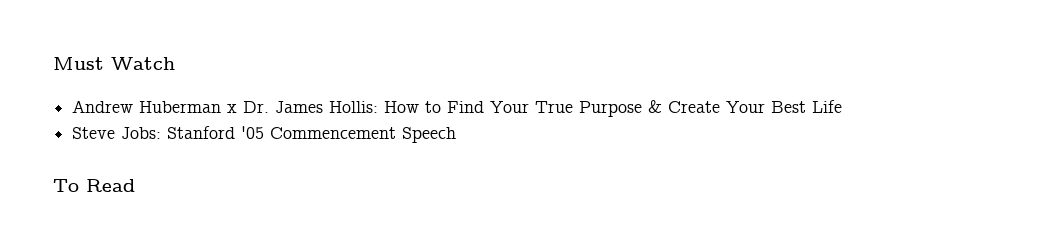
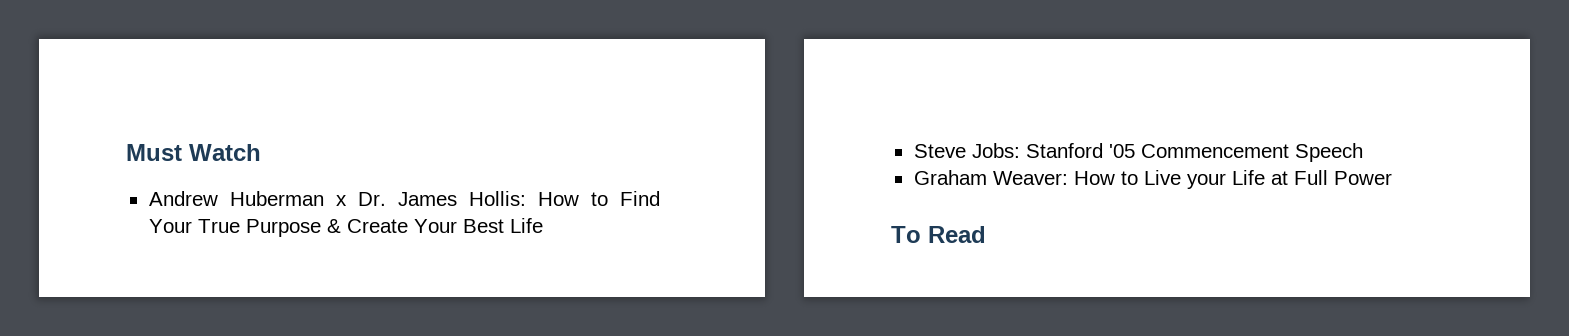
+ Graham Weaver: How to Live your Life at Full Power

